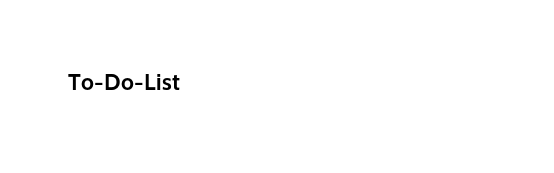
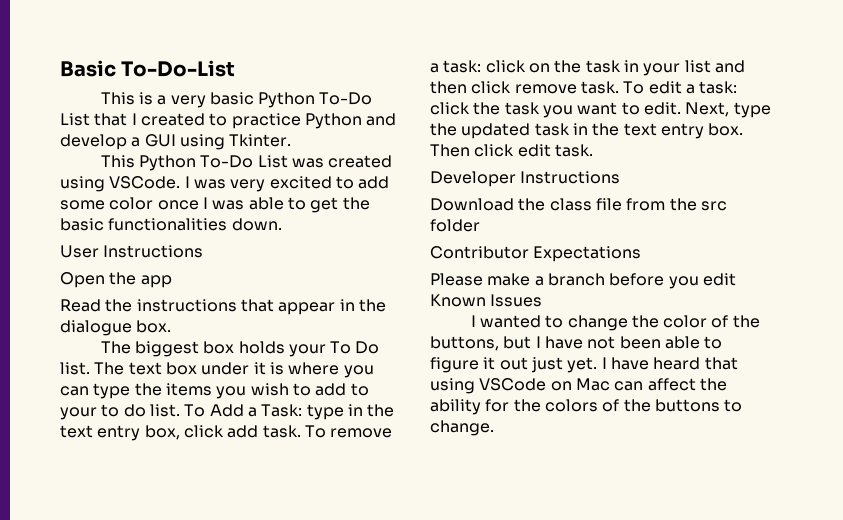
- To-Do-List
+ Basic To-Do-List
+ This is a very basic Python To-Do List that I created to practice Python and develop a GUI using Tkinter.
+ This Python To-Do List was created using VSCode. I was very excited to add some color once I was able to get the basic functionalities down.
+ User Instructions
+ Open the app
+ Read the instructions that appear in the dialogue box.
+ The biggest box holds your To Do list. The text box under it is where you can type the items you wish to add to your to do list. To Add a Task: type in the text entry box, click add task. To remove a task: click on the task in your list and then click remove task. To edit a task: click the task you want to edit. Next, type the updated task in the text entry box. Then click edit task.
+ Developer Instructions
+ Download the class file from the src folder
+ Contributor Expectations
+ Please make a branch before you edit Known Issues
+ I wanted to change the color of the buttons, but I have not been able to figure it out just yet. I have heard that using VSCode on Mac can affect the ability for the colors of the buttons to change.

